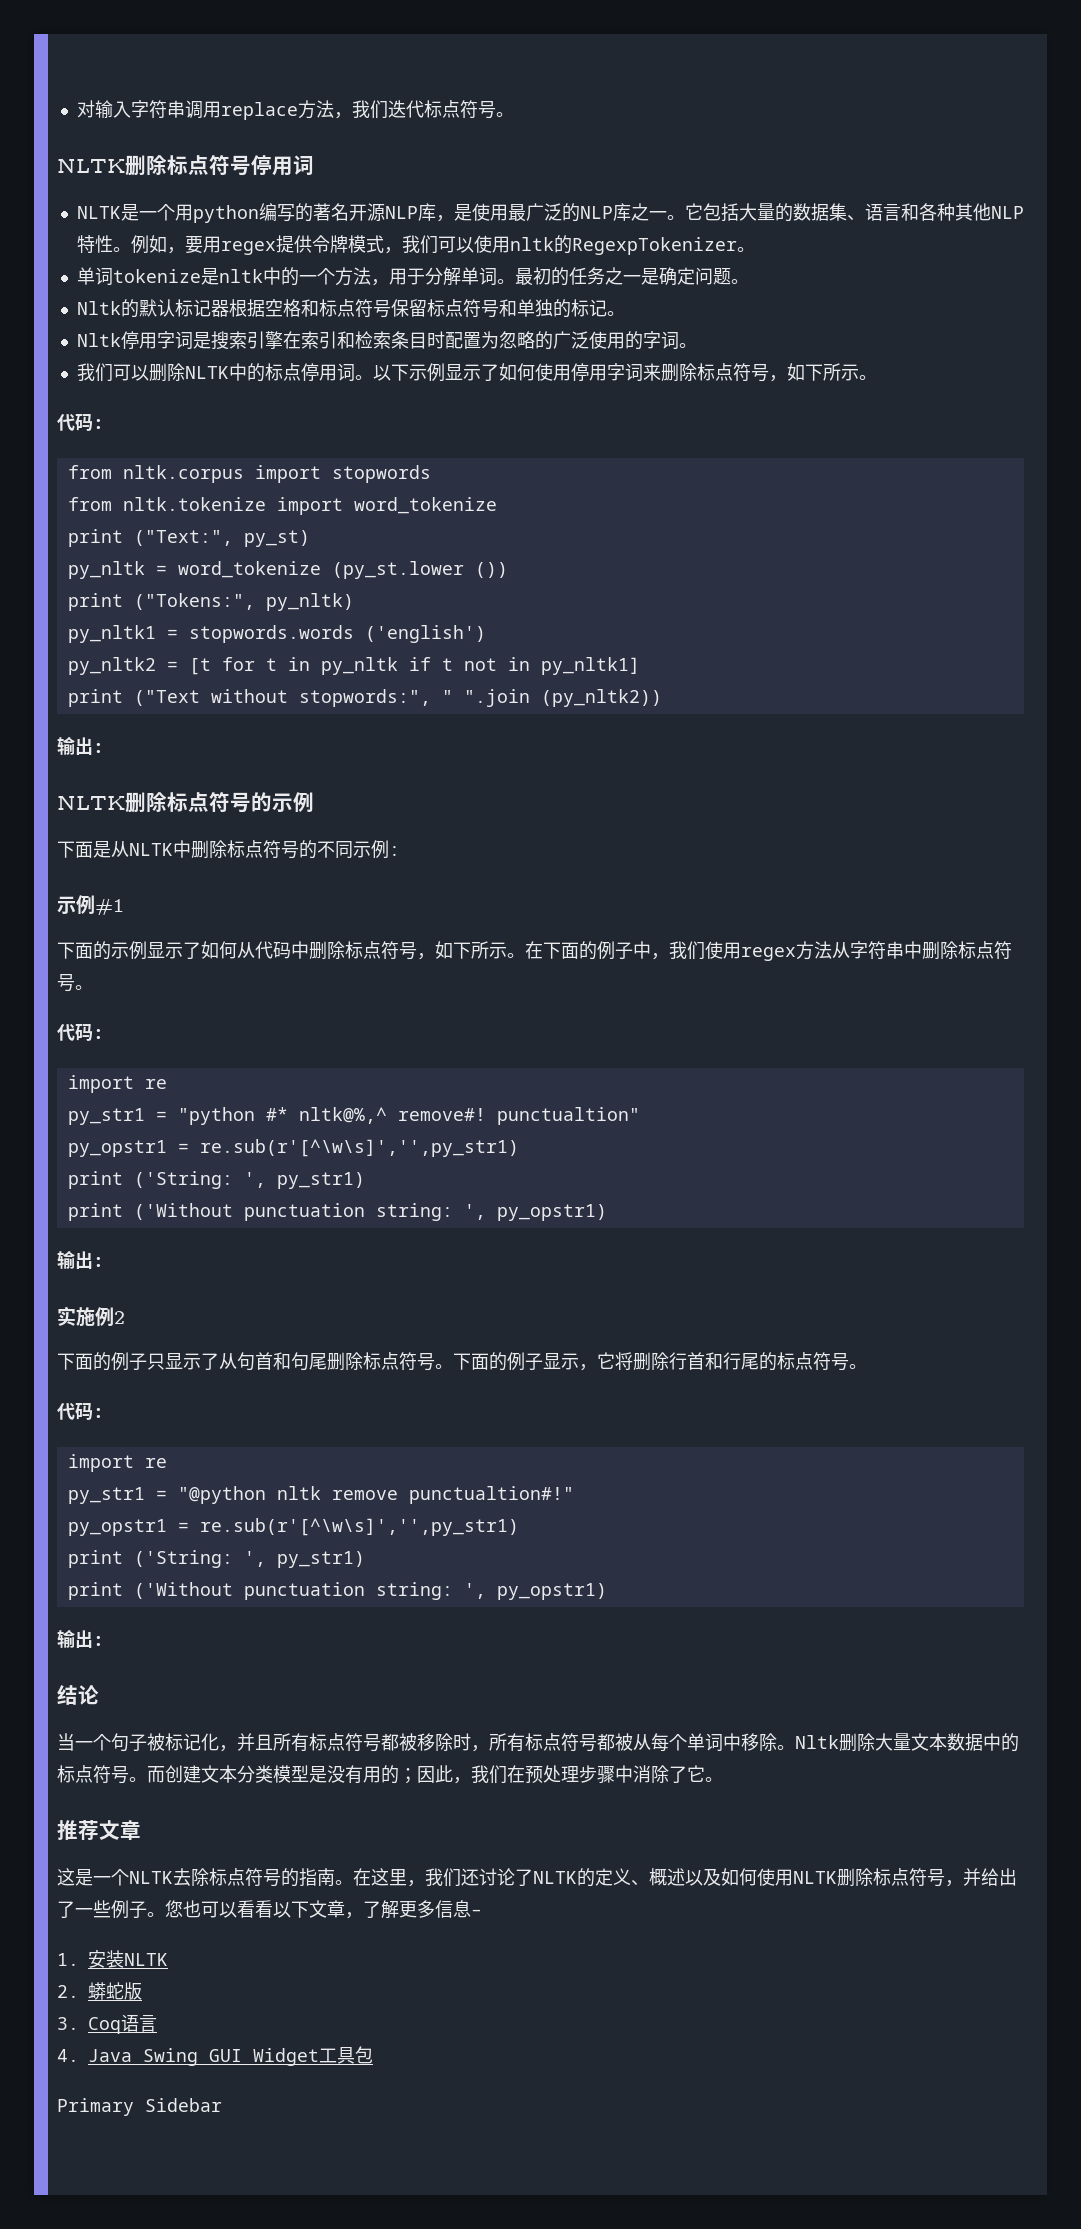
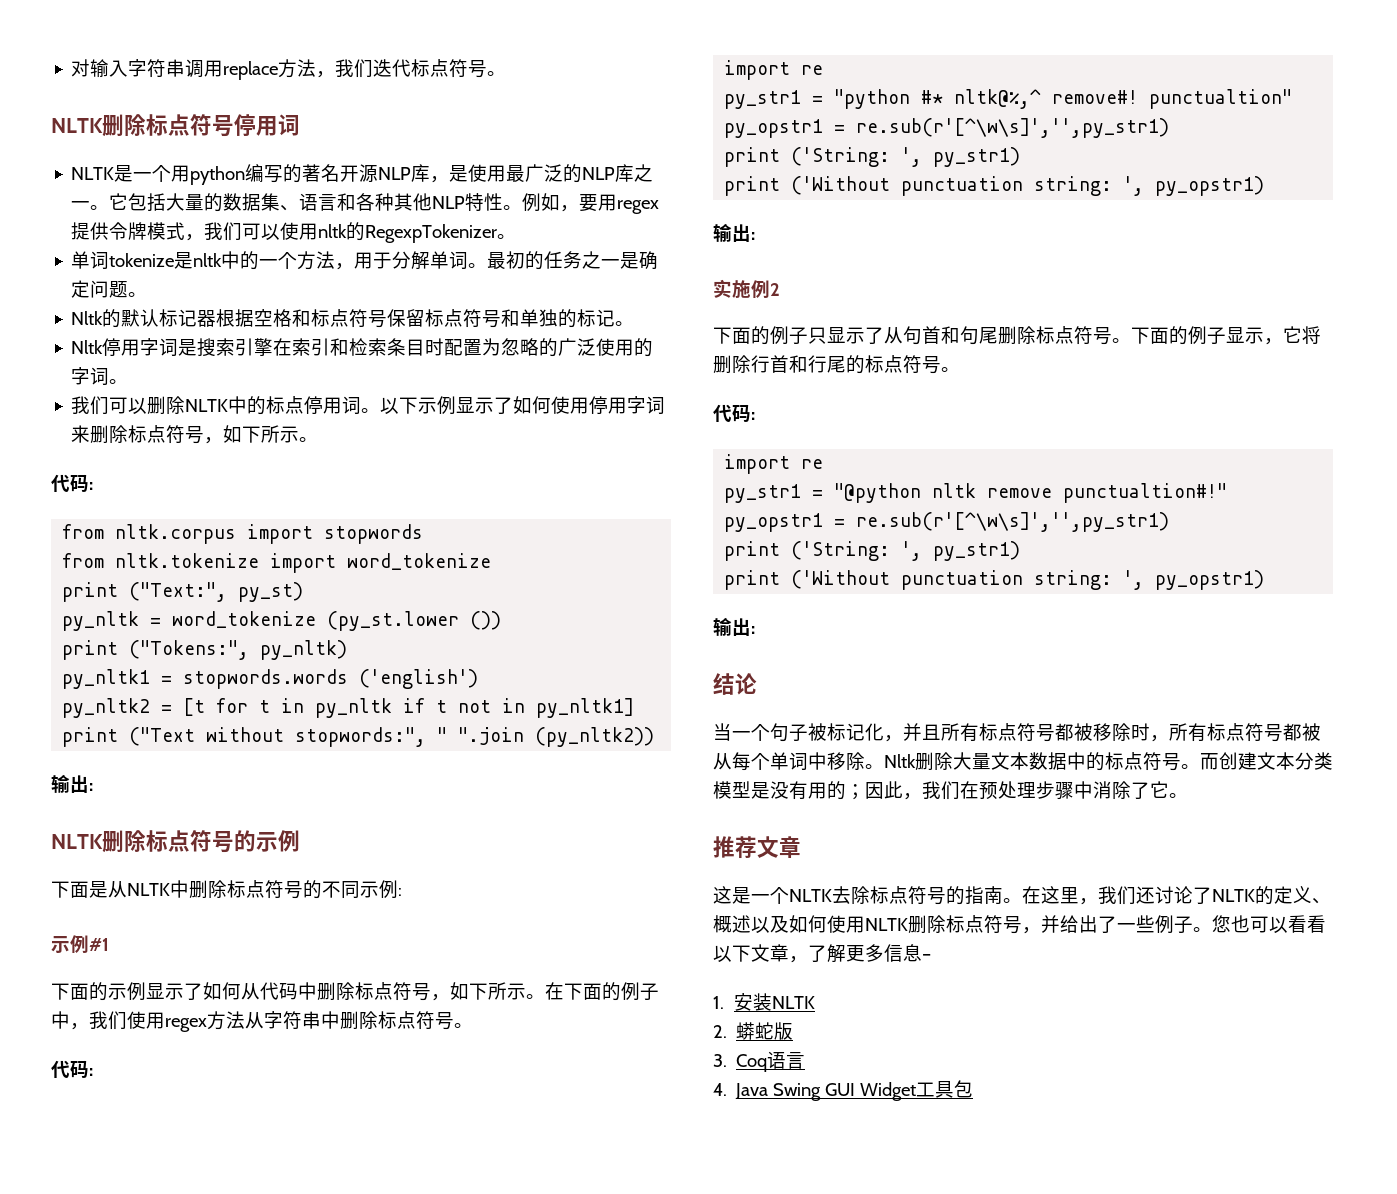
- Primary Sidebar

